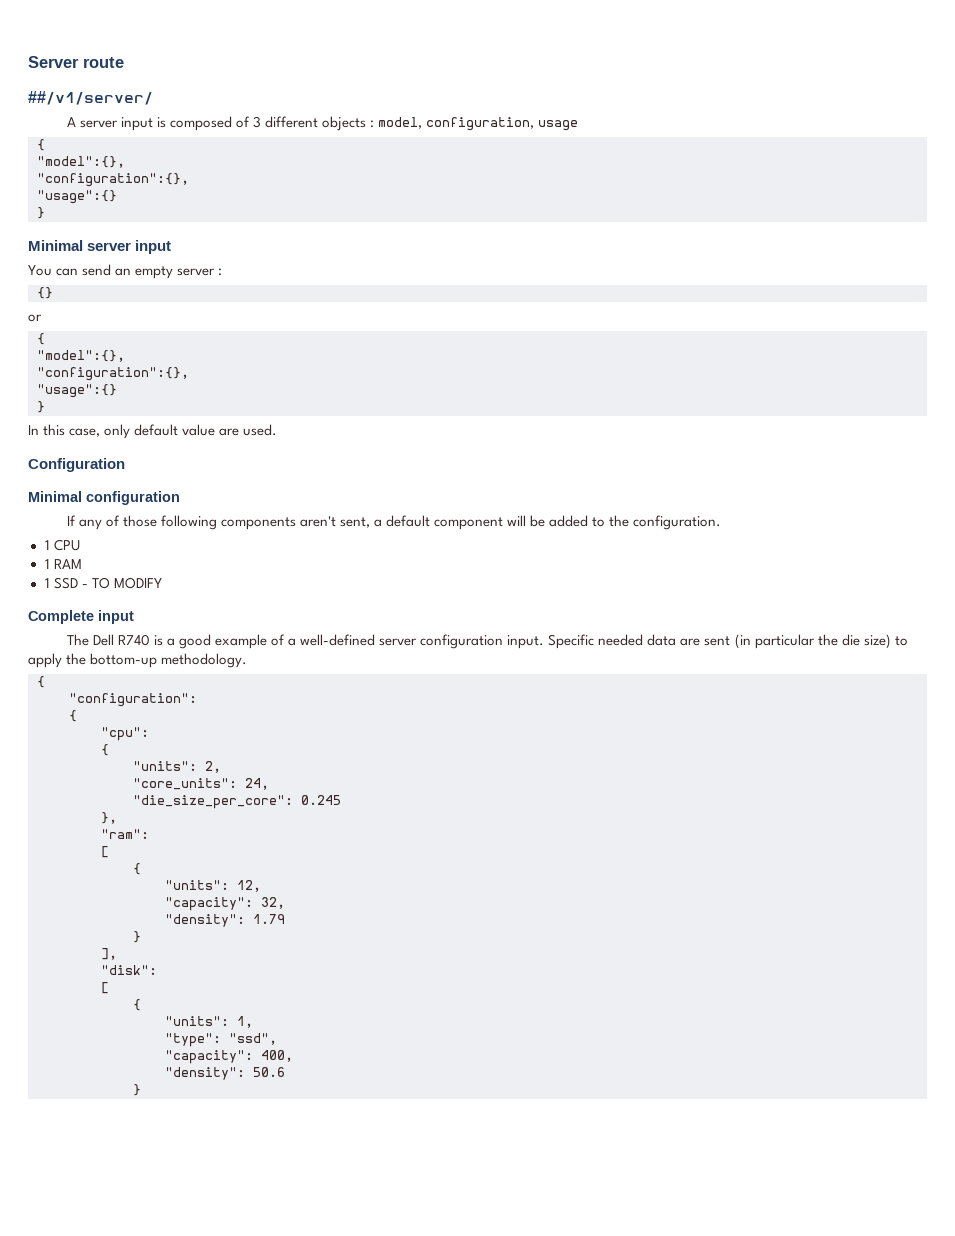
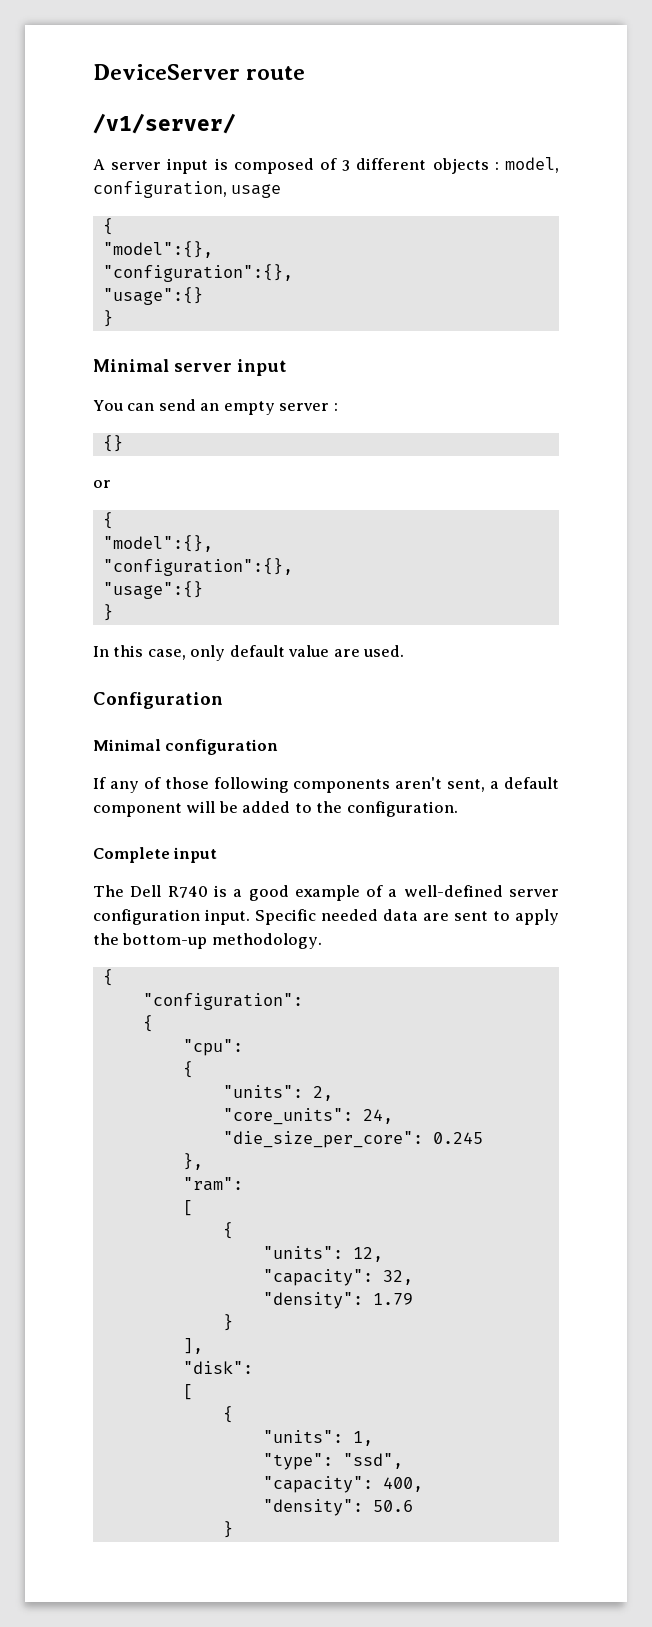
- Server route
+ DeviceServer route
- ##/v1/server/
+ /v1/server/
- 1 CPU
- 1 RAM
- 1 SSD - TO MODIFY
- Specific needed data are sent (in particular the die size) to apply the bottom-up methodology.
+ Specific needed data are sent to apply the bottom-up methodology.

